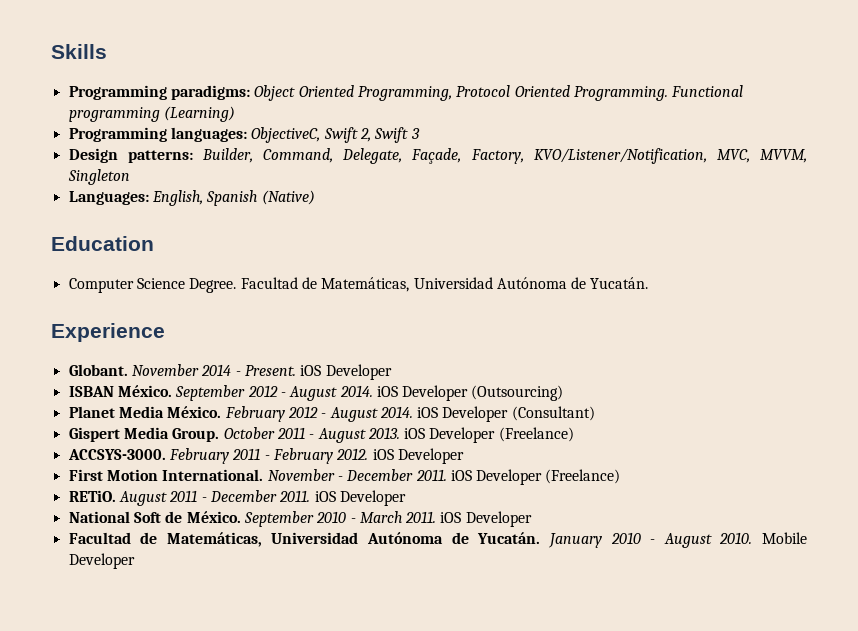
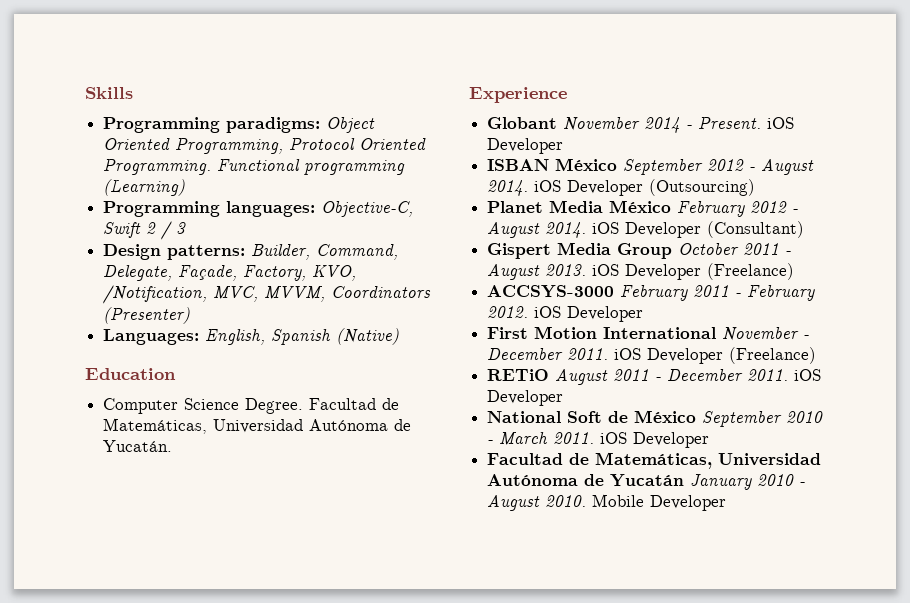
- Programming languages: ObjectiveC, Swift 2, Swift 3
+ Programming languages: Objective-C, Swift 2 / 3
- Design patterns: Builder, Command, Delegate, Façade, Factory, KVO/Listener/Notification, MVC, MVVM, Singleton
+ Design patterns: Builder, Command, Delegate, Façade, Factory, KVO, /Notification, MVC, MVVM, Coordinators (Presenter)
- Globant. November 2014 - Present. iOS Developer
+ Globant November 2014 - Present. iOS Developer
- ISBAN México. September 2012 - August 2014. iOS Developer (Outsourcing)
+ ISBAN México September 2012 - August 2014. iOS Developer (Outsourcing)
- Planet Media México. February 2012 - August 2014. iOS Developer (Consultant)
+ Planet Media México February 2012 - August 2014. iOS Developer (Consultant)
- Gispert Media Group. October 2011 - August 2013. iOS Developer (Freelance)
+ Gispert Media Group October 2011 - August 2013. iOS Developer (Freelance)
- ACCSYS-3000. February 2011 - February 2012. iOS Developer
+ ACCSYS-3000 February 2011 - February 2012. iOS Developer
- First Motion International. November - December 2011. iOS Developer (Freelance)
+ First Motion International November - December 2011. iOS Developer (Freelance)
- RETiO. August 2011 - December 2011. iOS Developer
+ RETiO August 2011 - December 2011. iOS Developer
- National Soft de México. September 2010 - March 2011. iOS Developer
+ National Soft de México September 2010 - March 2011. iOS Developer
- Facultad de Matemáticas, Universidad Autónoma de Yucatán. January 2010 - August 2010.
+ Facultad de Matemáticas, Universidad Autónoma de Yucatán January 2010 - August 2010.

